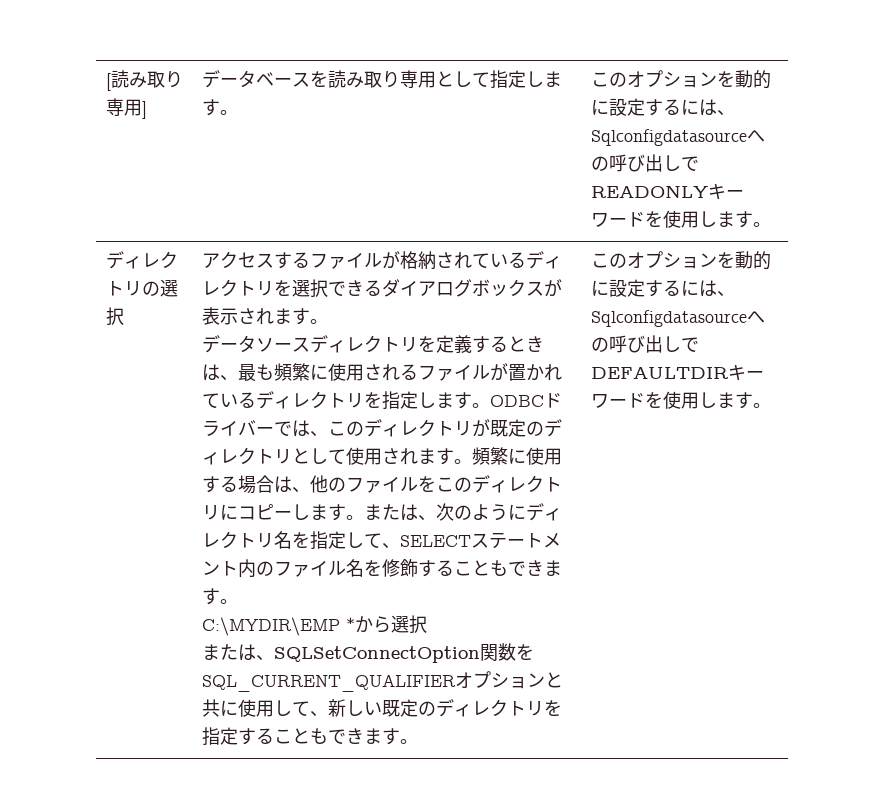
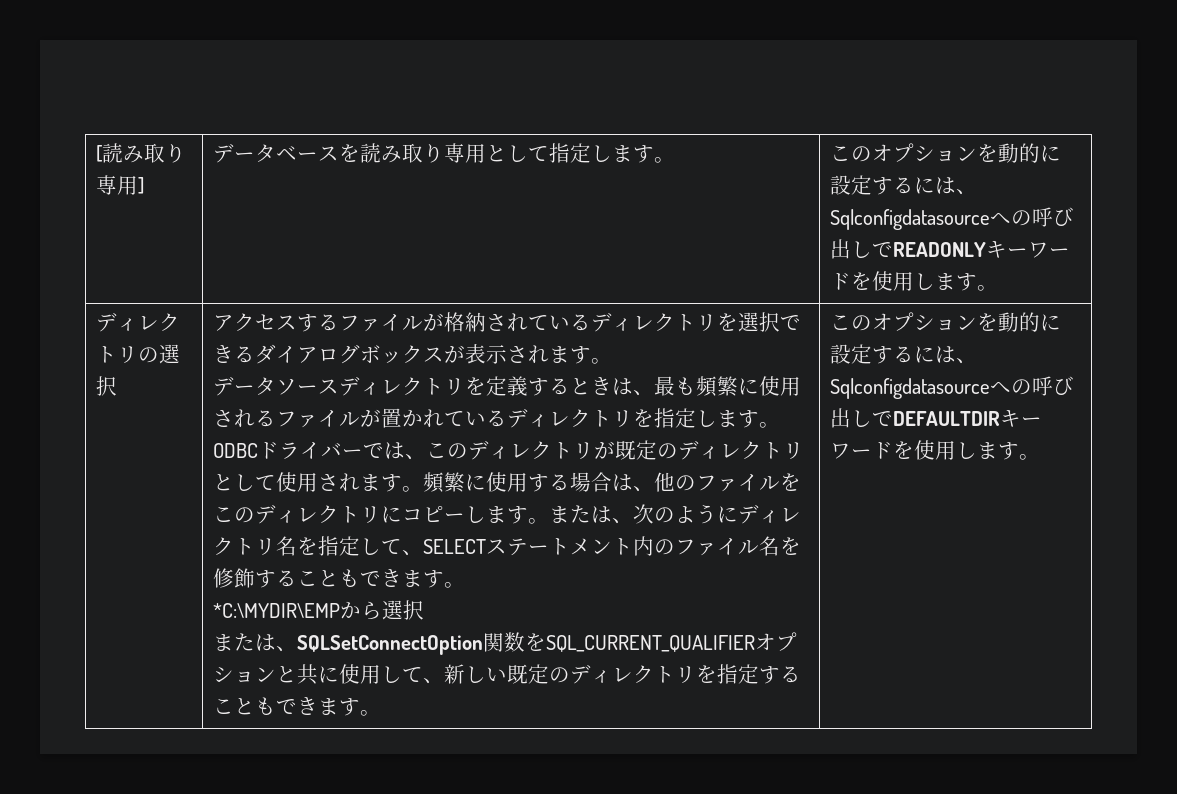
- C:\MYDIR\EMP *から選択
+ *C:\MYDIR\EMPから選択

